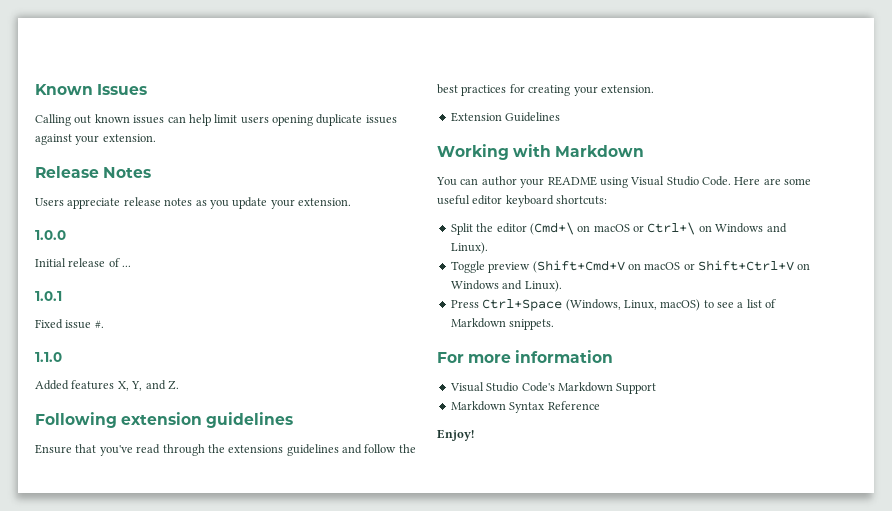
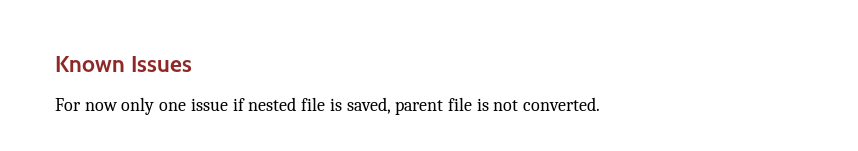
- Calling out known issues can help limit users opening duplicate issues against your extension.
- Release Notes
- Users appreciate release notes as you update your extension.
- 1.0.0
- Initial release of ...
- 1.0.1
- Fixed issue #.
- 1.1.0
- Added features X, Y, and Z.
- Following extension guidelines
- Ensure that you've read through the extensions guidelines and follow the best practices for creating your extension.
- Extension Guidelines
- Working with Markdown
- You can author your README using Visual Studio Code. Here are some useful editor keyboard shortcuts:
- Split the editor (Cmd+\ on macOS or Ctrl+\ on Windows and Linux).
- Toggle preview (Shift+Cmd+V on macOS or Shift+Ctrl+V on Windows and Linux).
- Press Ctrl+Space (Windows, Linux, macOS) to see a list of Markdown snippets.
- For more information
- Visual Studio Code's Markdown Support
- Markdown Syntax Reference
- Enjoy!
+ For now only one issue if nested file is saved, parent file is not converted.

